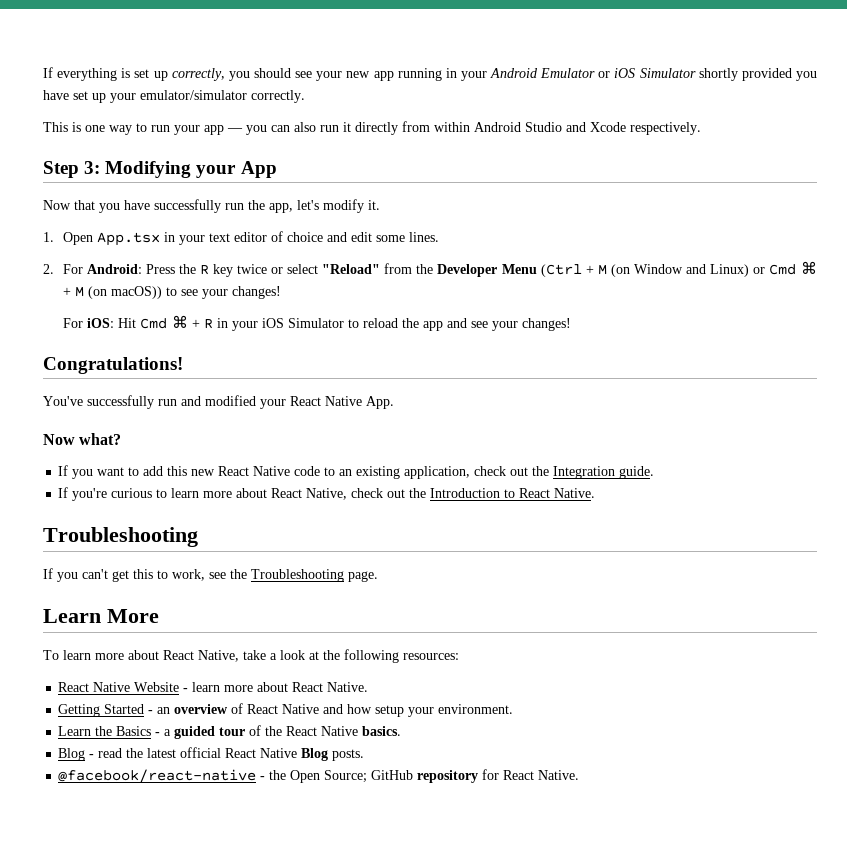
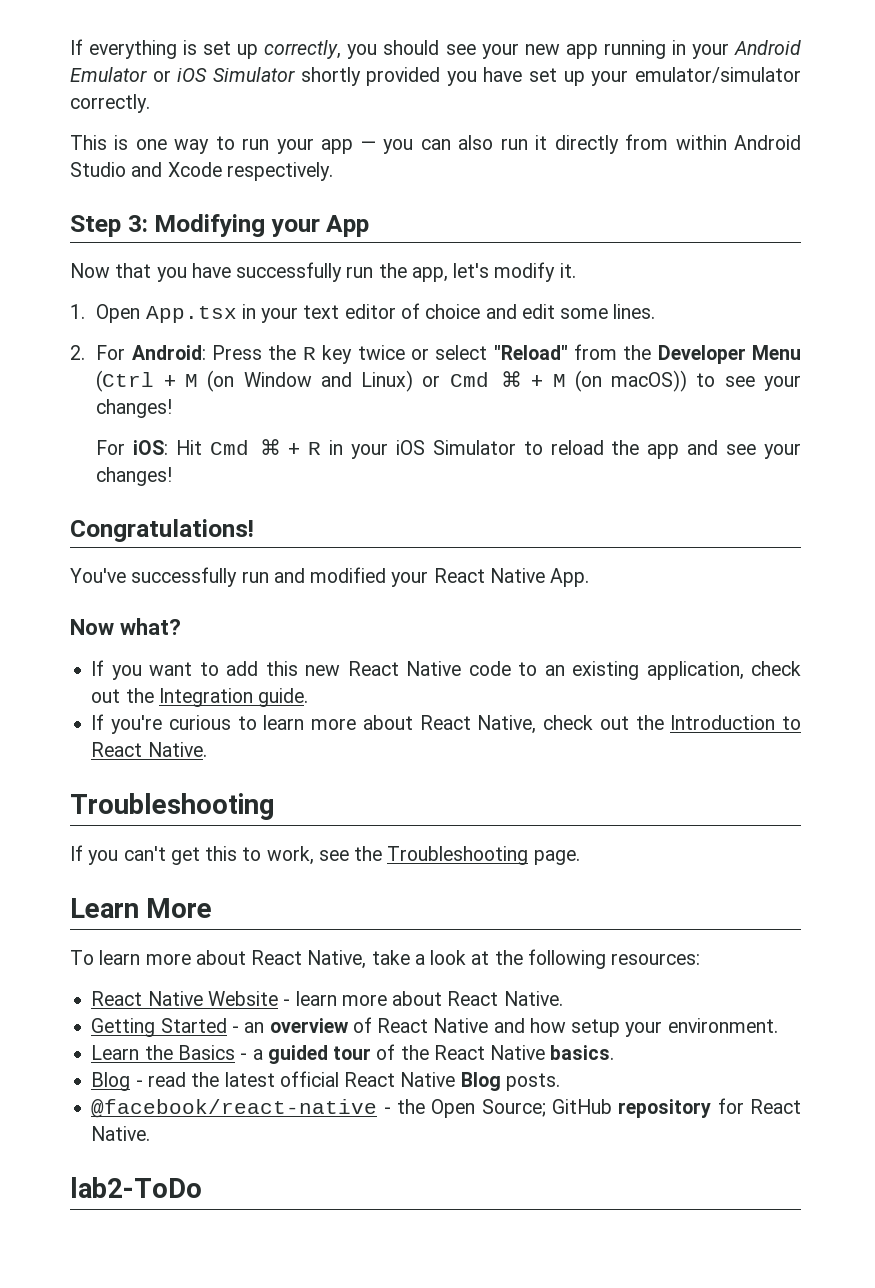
+ lab2-ToDo

